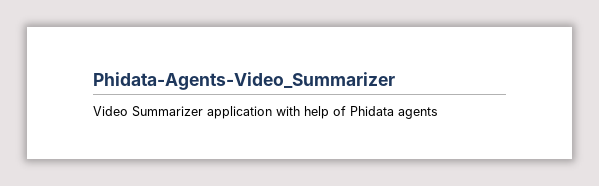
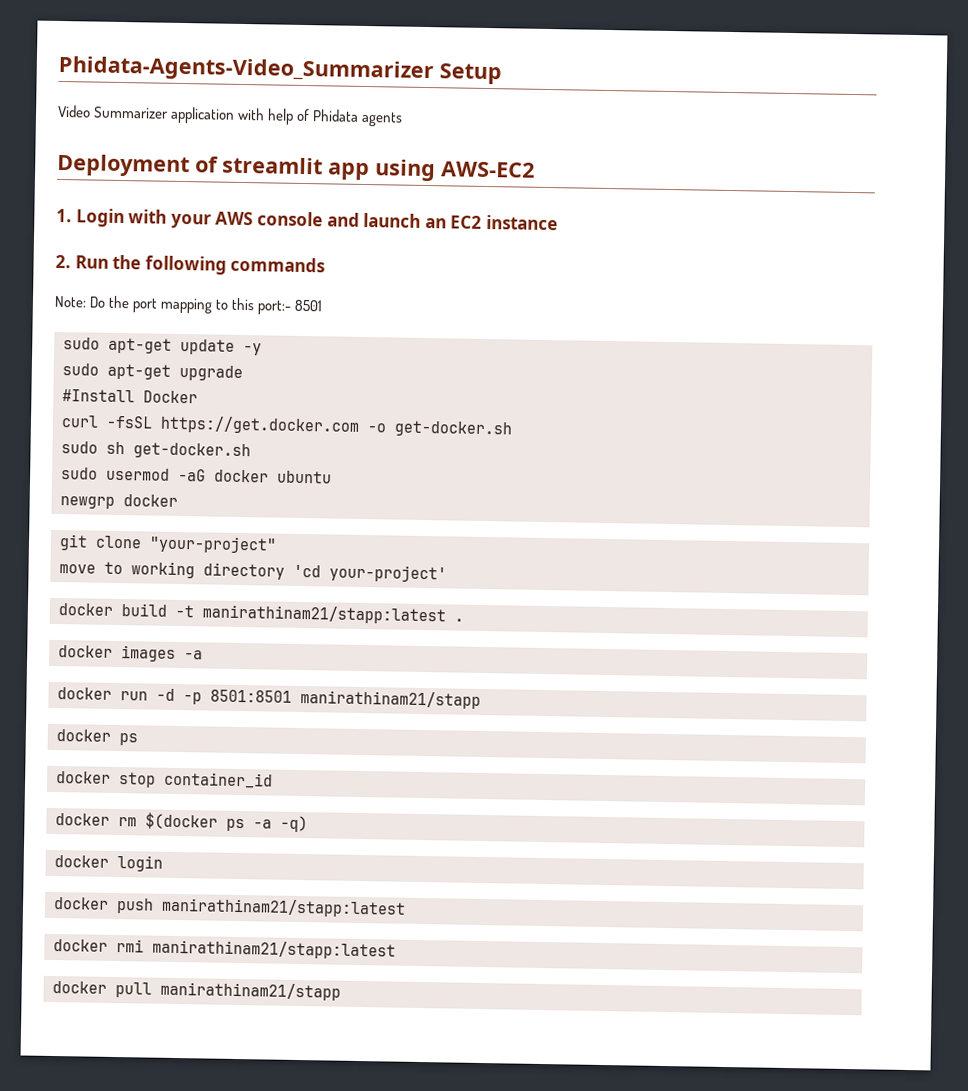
- Phidata-Agents-Video_Summarizer
+ Phidata-Agents-Video_Summarizer Setup
+ Deployment of streamlit app using AWS-EC2
+ 1. Login with your AWS console and launch an EC2 instance
+ 2. Run the following commands
+ Note: Do the port mapping to this port:- 8501
+ sudo apt-get update -y
+ sudo apt-get upgrade
+ #Install Docker
+ curl -fsSL https://get.docker.com -o get-docker.sh
+ sudo sh get-docker.sh
+ sudo usermod -aG docker ubuntu
+ newgrp docker
+ git clone "your-project"
+ move to working directory 'cd your-project'
+ docker build -t manirathinam21/stapp:latest .
+ docker images -a
+ docker run -d -p 8501:8501 manirathinam21/stapp
+ docker ps
+ docker stop container_id
+ docker rm $(docker ps -a -q)
+ docker login
+ docker push manirathinam21/stapp:latest
+ docker rmi manirathinam21/stapp:latest
+ docker pull manirathinam21/stapp

